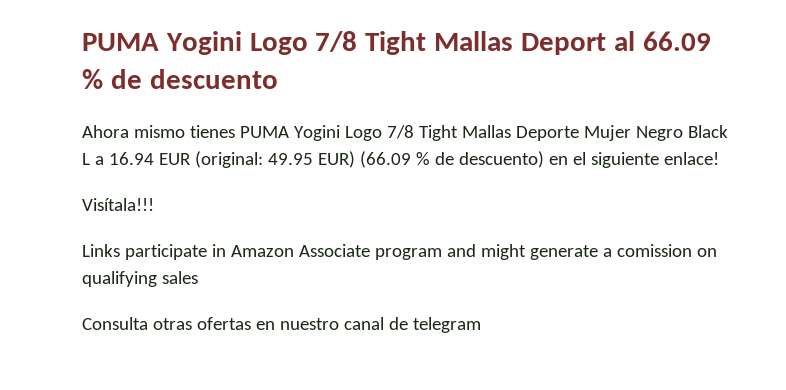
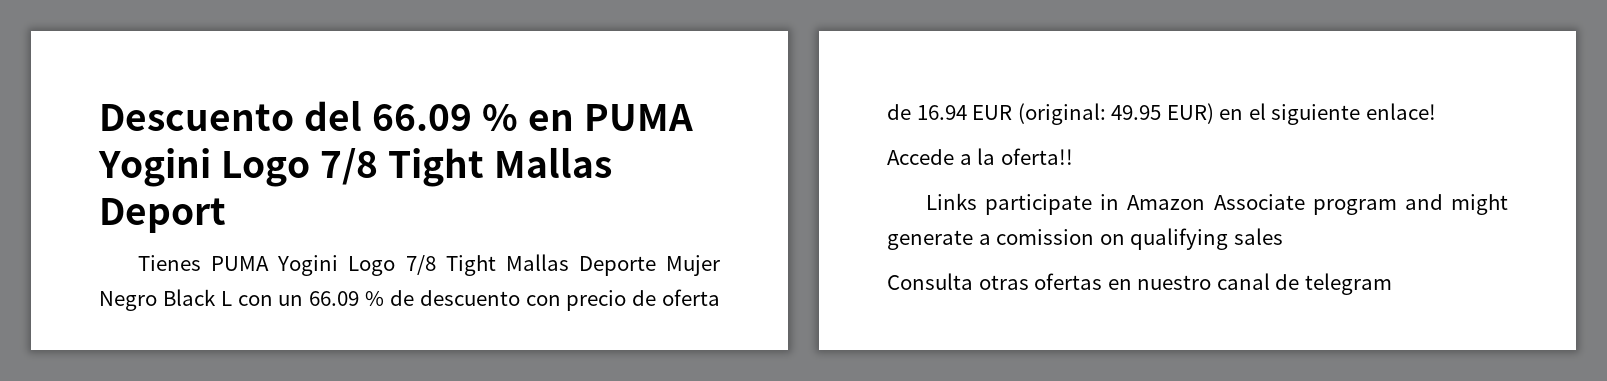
- PUMA Yogini Logo 7/8 Tight Mallas Deport al 66.09 % de descuento
- Ahora mismo tienes PUMA Yogini Logo 7/8 Tight Mallas Deporte Mujer Negro Black L a 16.94 EUR (original: 49.95 EUR) (66.09 % de descuento) en el siguiente enlace!
+ Descuento del 66.09 % en PUMA Yogini Logo 7/8 Tight Mallas Deport
+ Tienes PUMA Yogini Logo 7/8 Tight Mallas Deporte Mujer Negro Black L con un 66.09 % de descuento con precio de oferta de 16.94 EUR (original: 49.95 EUR) en el siguiente enlace!
- Visítala!!!
+ Accede a la oferta!!

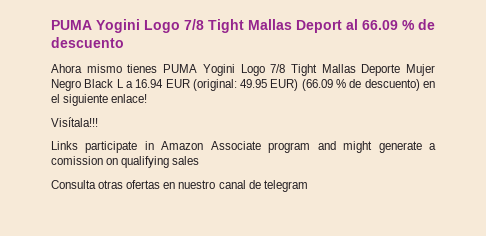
- Descuento del 66.09 % en PUMA Yogini Logo 7/8 Tight Mallas Deport
- Tienes PUMA Yogini Logo 7/8 Tight Mallas Deporte Mujer Negro Black L con un 66.09 % de descuento con precio de oferta de 16.94 EUR (original: 49.95 EUR) en el siguiente enlace!
+ PUMA Yogini Logo 7/8 Tight Mallas Deport al 66.09 % de descuento
+ Ahora mismo tienes PUMA Yogini Logo 7/8 Tight Mallas Deporte Mujer Negro Black L a 16.94 EUR (original: 49.95 EUR) (66.09 % de descuento) en el siguiente enlace!
- Accede a la oferta!!
+ Visítala!!!

